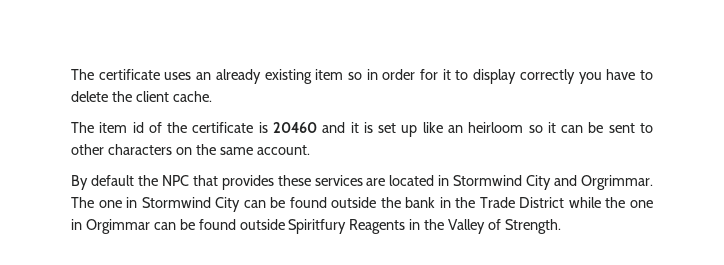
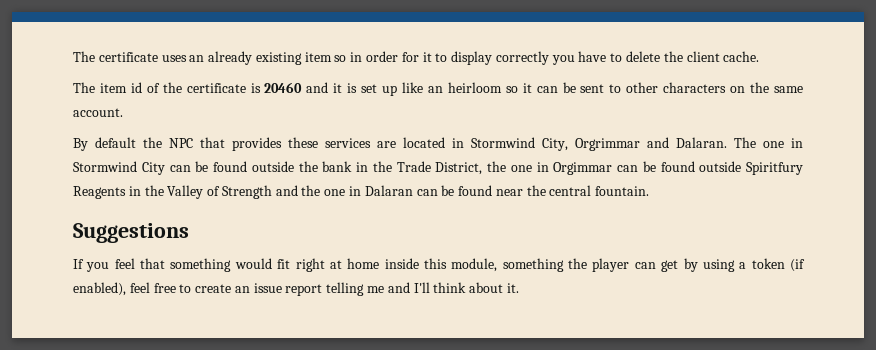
- By default the NPC that provides these services are located in Stormwind City and Orgrimmar.
+ By default the NPC that provides these services are located in Stormwind City, Orgrimmar and Dalaran.
- The one in Stormwind City can be found outside the bank in the Trade District while the one in Orgimmar can be found outside Spiritfury Reagents in the Valley of Strength.
+ The one in Stormwind City can be found outside the bank in the Trade District, the one in Orgimmar can be found outside Spiritfury Reagents in the Valley of Strength and the one in Dalaran can be found near the central fountain.
+ Suggestions
+ If you feel that something would fit right at home inside this module, something the player can get by using a token (if enabled), feel free to create an issue report telling me and I'll think about it.

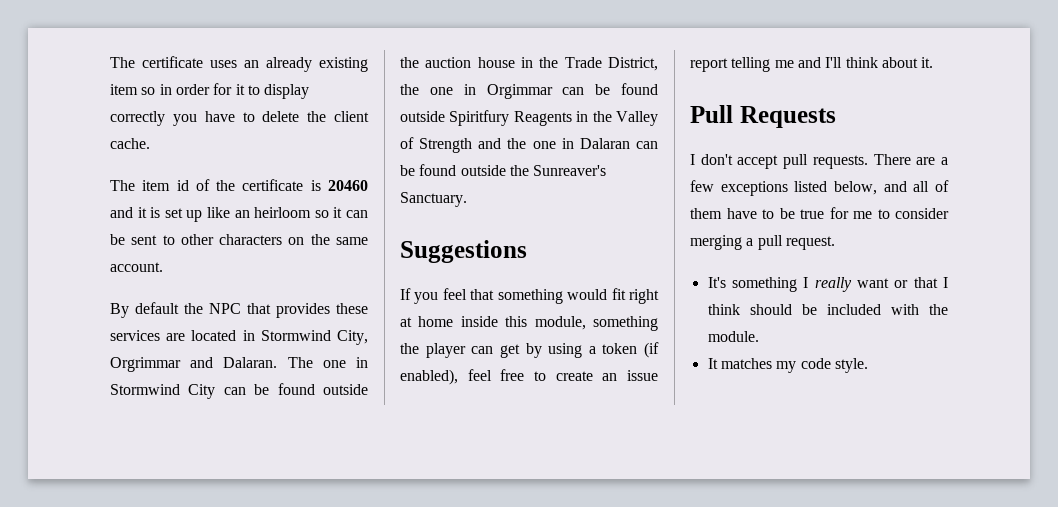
- The one in Stormwind City can be found outside the bank in the Trade District, the one in Orgimmar can be found outside Spiritfury Reagents in the Valley of Strength and the one in Dalaran can be found near the central fountain.
+ The one in Stormwind City can be found outside the auction house in the Trade District, the one in Orgimmar can be found outside Spiritfury Reagents in the Valley of Strength and the one in Dalaran can be found outside the Sunreaver's Sanctuary.
+ Pull Requests
+ I don't accept pull requests. There are a few exceptions listed below, and all of them have to be true for me to consider merging a pull request.
+ It's something I really want or that I think should be included with the module.
+ It matches my code style.

